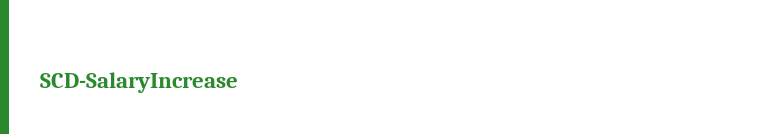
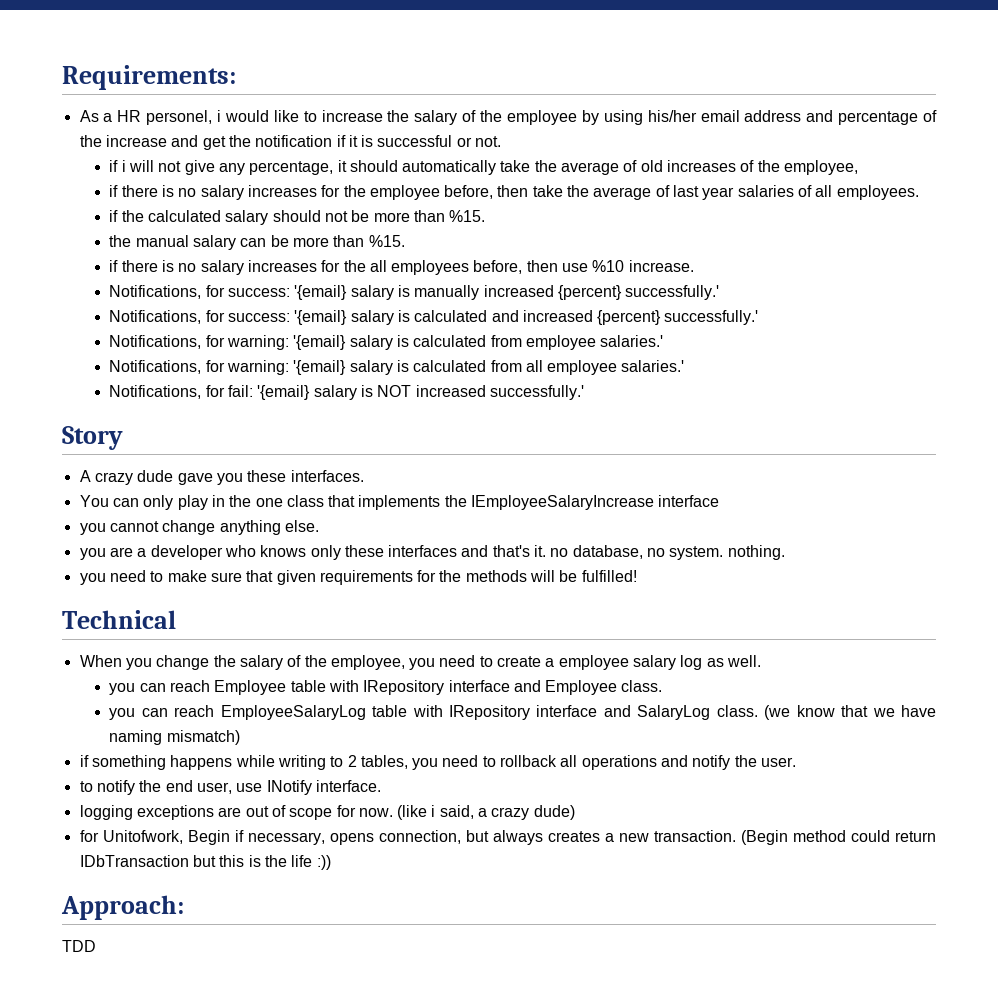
- SCD-SalaryIncrease
+ Requirements:
+ As a HR personel, i would like to increase the salary of the employee by using his/her email address and percentage of the increase and get the notification if it is successful or not.
+ if i will not give any percentage, it should automatically take the average of old increases of the employee,
+ if there is no salary increases for the employee before, then take the average of last year salaries of all employees.
+ if the calculated salary should not be more than %15.
+ the manual salary can be more than %15.
+ if there is no salary increases for the all employees before, then use %10 increase.
+ Notifications, for success: '{email} salary is manually increased {percent} successfully.'
+ Notifications, for success: '{email} salary is calculated and increased {percent} successfully.'
+ Notifications, for warning: '{email} salary is calculated from employee salaries.'
+ Notifications, for warning: '{email} salary is calculated from all employee salaries.'
+ Notifications, for fail: '{email} salary is NOT increased successfully.'
+ Story
+ A crazy dude gave you these interfaces.
+ You can only play in the one class that implements the IEmployeeSalaryIncrease interface
+ you cannot change anything else.
+ you are a developer who knows only these interfaces and that's it. no database, no system. nothing.
+ you need to make sure that given requirements for the methods will be fulfilled!
+ Technical
+ When you change the salary of the employee, you need to create a employee salary log as well.
+ you can reach Employee table with IRepository interface and Employee class.
+ you can reach EmployeeSalaryLog table with IRepository interface and SalaryLog class. (we know that we have naming mismatch)
+ if something happens while writing to 2 tables, you need to rollback all operations and notify the user.
+ to notify the end user, use INotify interface.
+ logging exceptions are out of scope for now. (like i said, a crazy dude)
+ for Unitofwork, Begin if necessary, opens connection, but always creates a new transaction. (Begin method could return IDbTransaction but this is the life :))
+ Approach:
+ TDD

